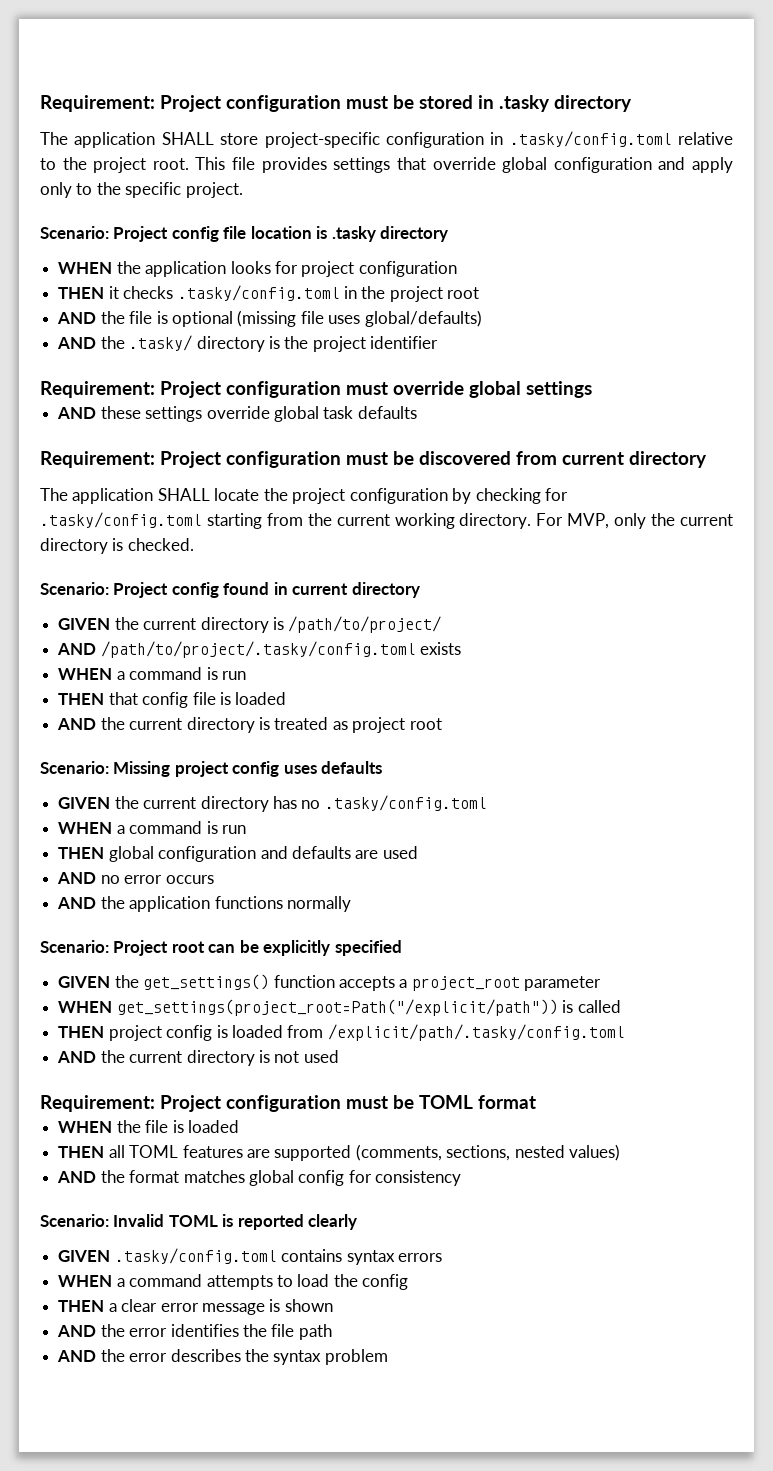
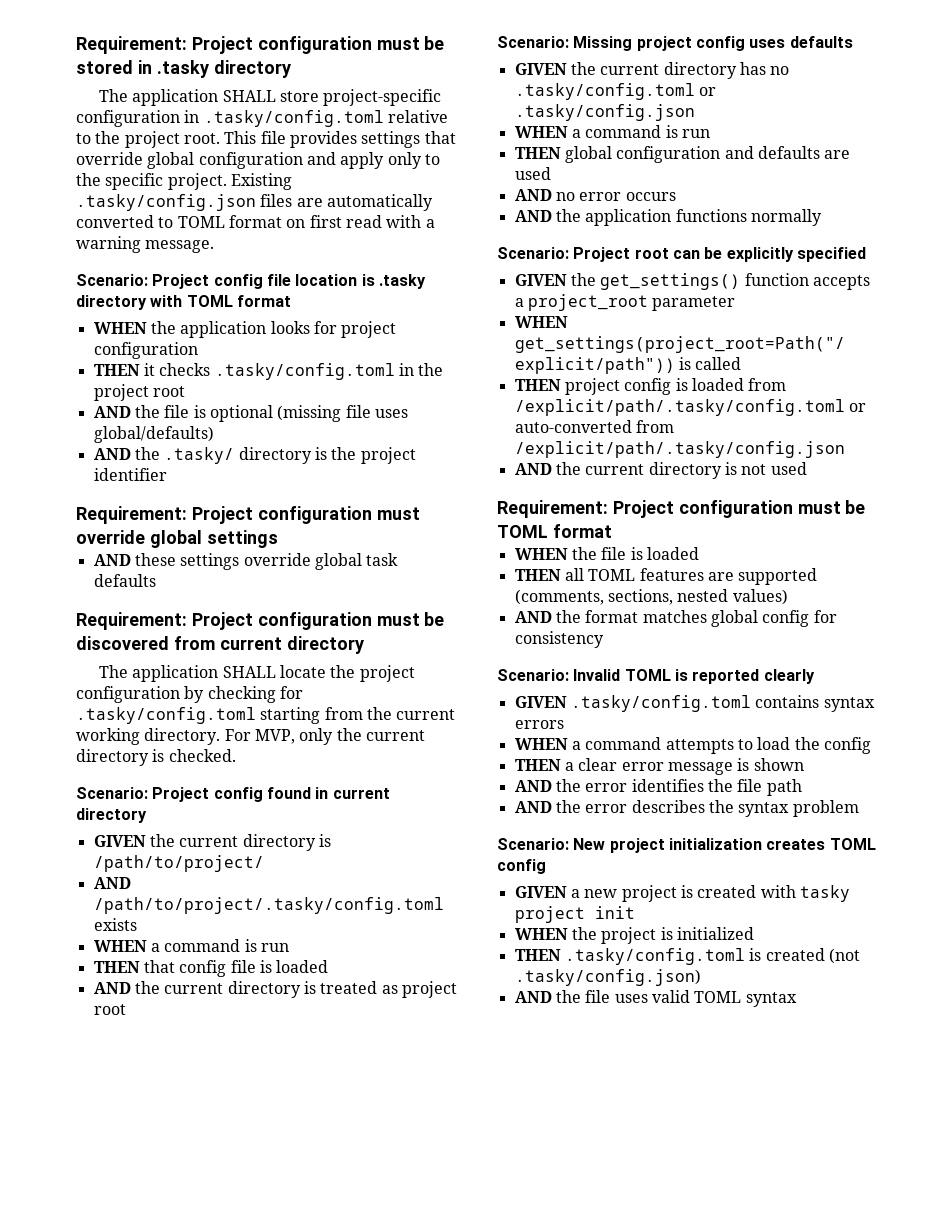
+ Existing .tasky/config.json files are automatically converted to TOML format on first read with a warning message.
- Scenario: Project config file location is .tasky directory
+ Scenario: Project config file location is .tasky directory with TOML format
- GIVEN the current directory has no .tasky/config.toml
+ GIVEN the current directory has no .tasky/config.toml or .tasky/config.json
- THEN project config is loaded from /explicit/path/.tasky/config.toml
+ THEN project config is loaded from /explicit/path/.tasky/config.toml or auto-converted from /explicit/path/.tasky/config.json
+ Scenario: New project initialization creates TOML config
+ GIVEN a new project is created with tasky project init
+ WHEN the project is initialized
+ THEN .tasky/config.toml is created (not .tasky/config.json)
+ AND the file uses valid TOML syntax

